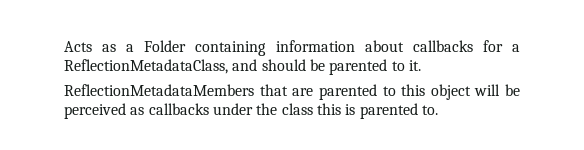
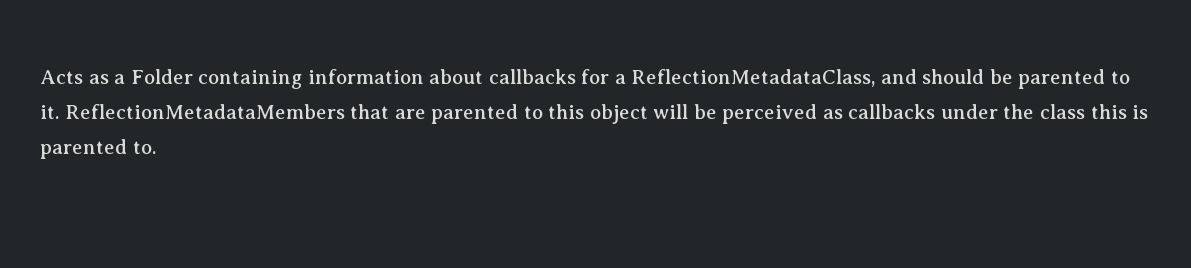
- Acts as a Folder containing information about callbacks for a ReflectionMetadataClass, and should be parented to it.
- ReflectionMetadataMembers that are parented to this object will be perceived as callbacks under the class this is parented to.
+ Acts as a Folder containing information about callbacks for a ReflectionMetadataClass, and should be parented to it. ReflectionMetadataMembers that are parented to this object will be perceived as callbacks under the class this is parented to.

